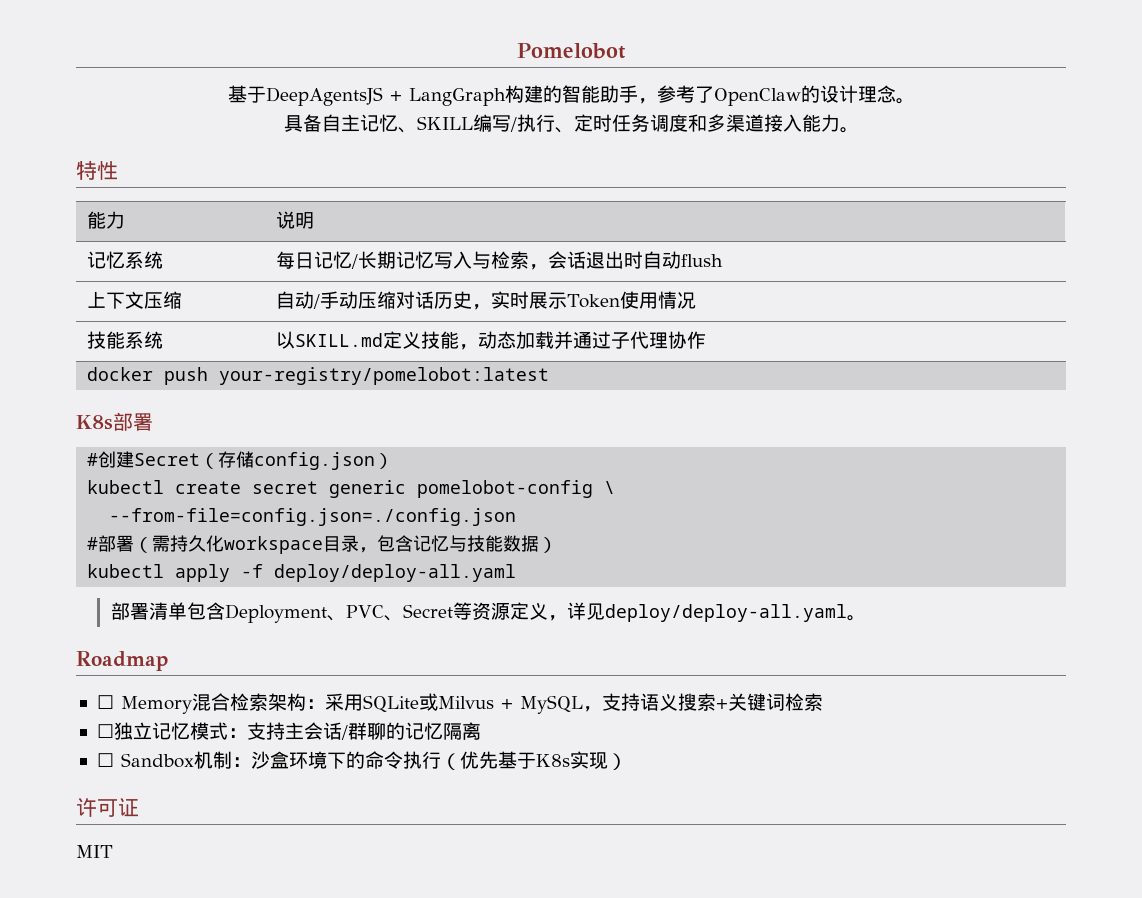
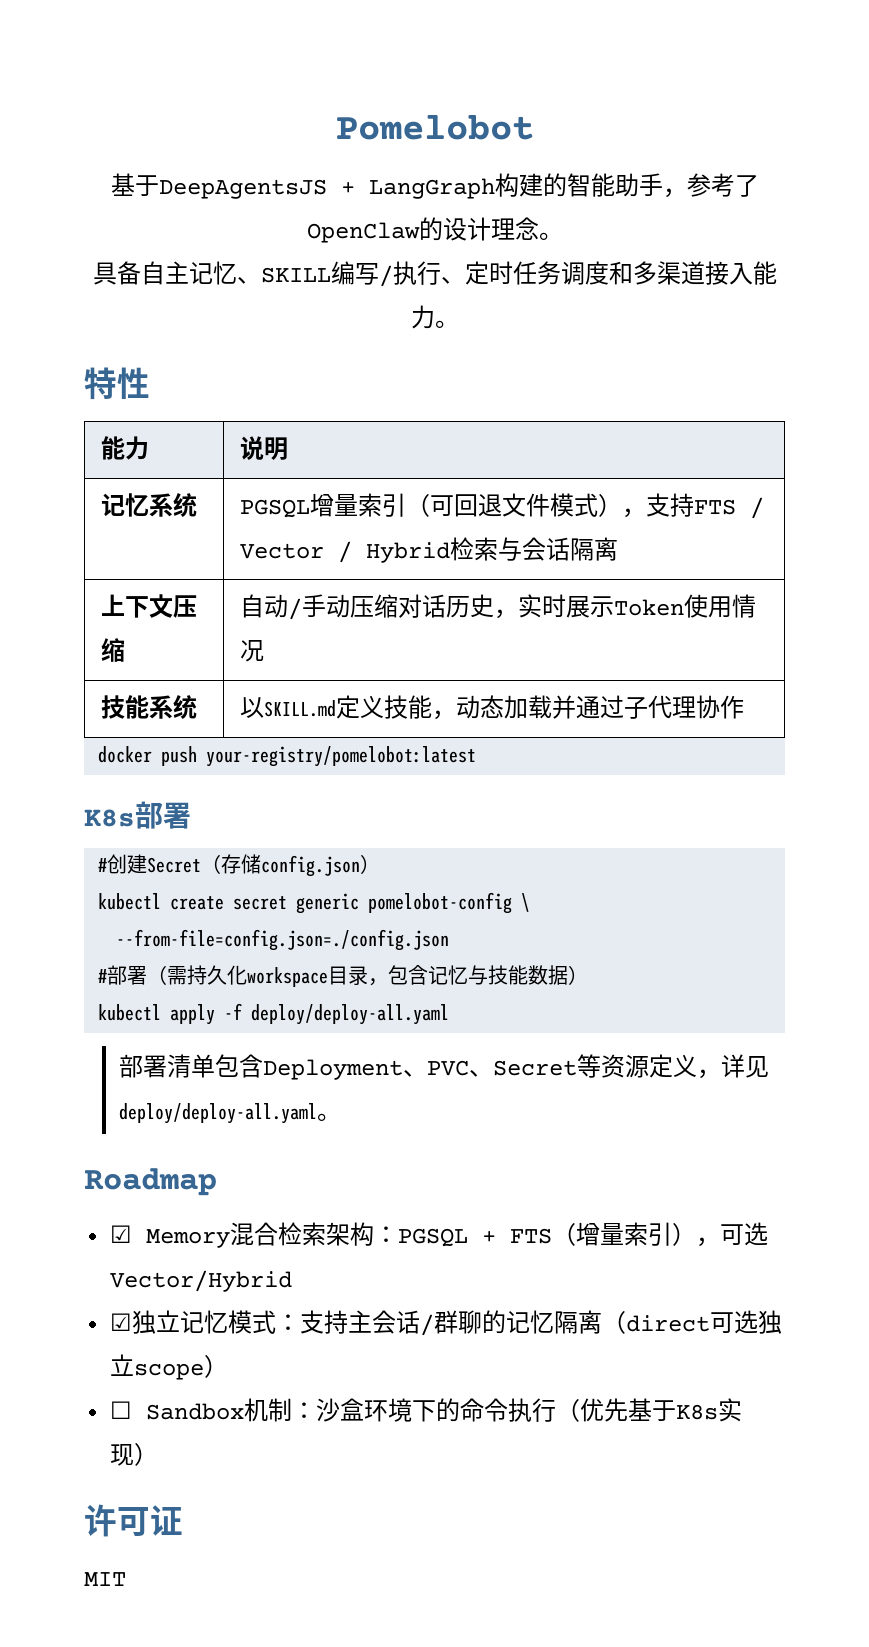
- 记忆系统 | 每日记忆/长期记忆写入与检索，会话退出时自动flush
+ 记忆系统 | PGSQL增量索引（可回退文件模式），支持FTS / Vector / Hybrid检索与会话隔离
- ☐ Memory混合检索架构：采用SQLite或Milvus + MySQL，支持语义搜索+关键词检索
- ☐独立记忆模式：支持主会话/群聊的记忆隔离
+ ☑ Memory混合检索架构：PGSQL + FTS（增量索引），可选Vector/Hybrid
+ ☑独立记忆模式：支持主会话/群聊的记忆隔离（direct可选独立scope）

